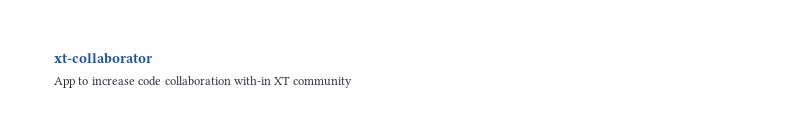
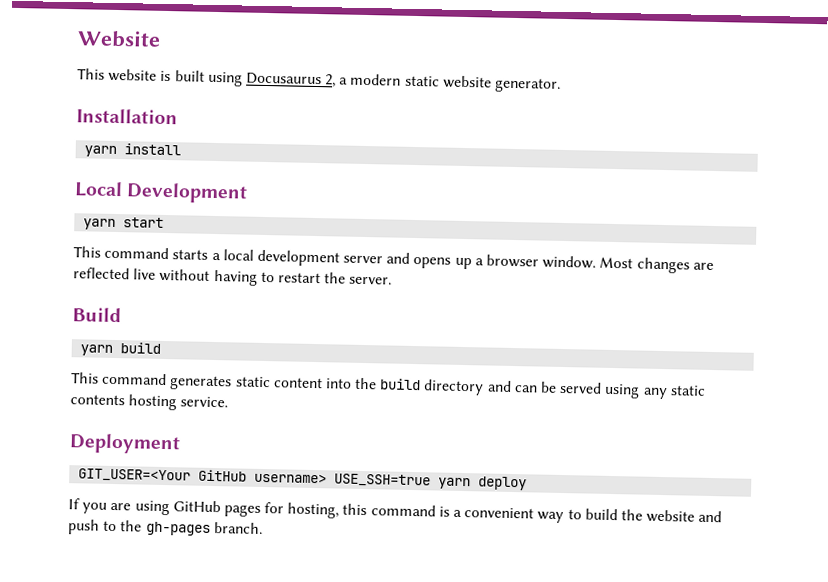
- xt-collaborator
- App to increase code collaboration with-in XT community
+ Website
+ This website is built using Docusaurus 2, a modern static website generator.
+ Installation
+ yarn install
+ Local Development
+ yarn start
+ This command starts a local development server and opens up a browser window. Most changes are reflected live without having to restart the server.
+ Build
+ yarn build
+ This command generates static content into the build directory and can be served using any static contents hosting service.
+ Deployment
+ GIT_USER=<Your GitHub username> USE_SSH=true yarn deploy
+ If you are using GitHub pages for hosting, this command is a convenient way to build the website and push to the gh-pages branch.

